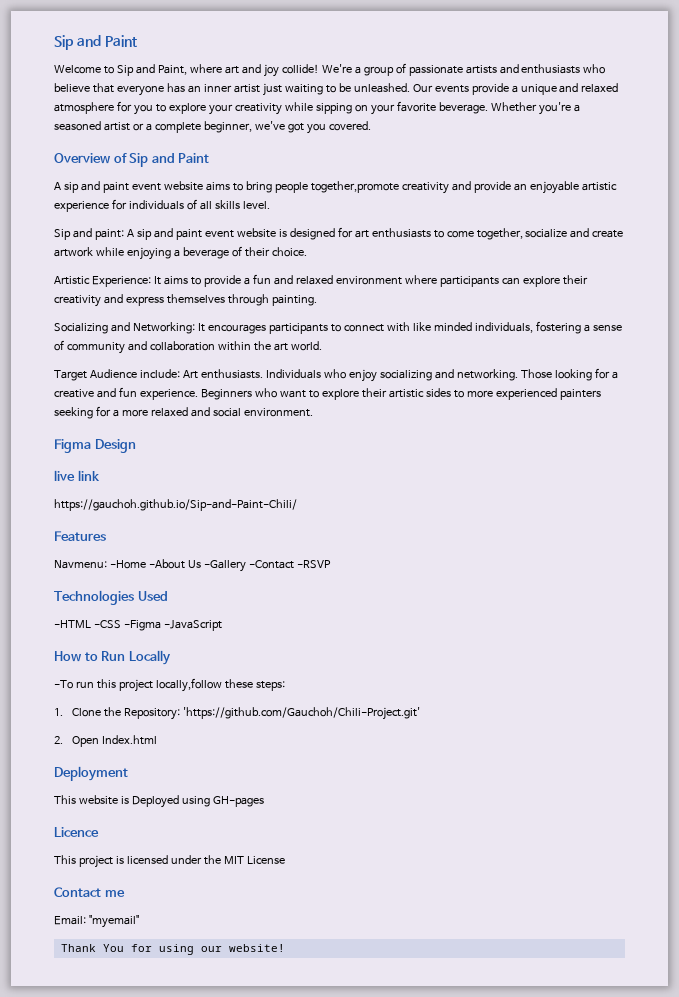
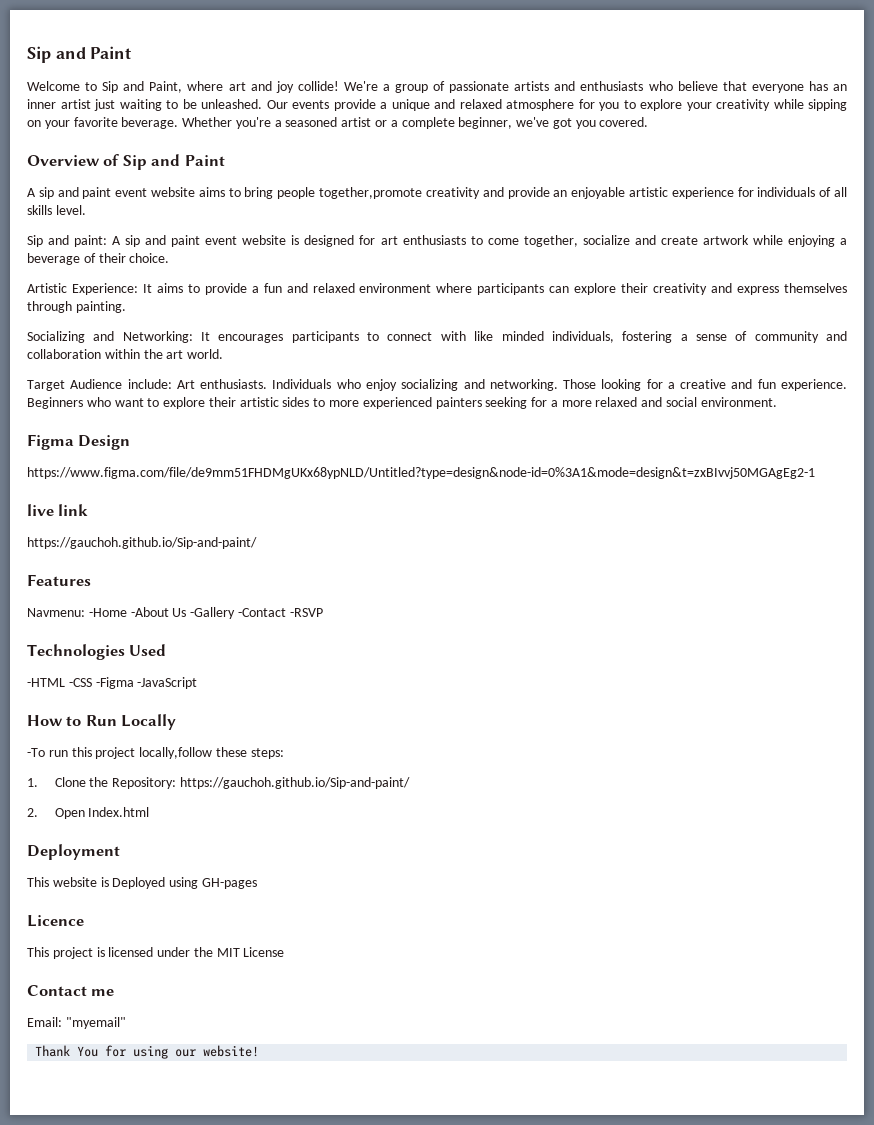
+ https://www.figma.com/file/de9mm51FHDMgUKx68ypNLD/Untitled?type=design&node-id=0%3A1&mode=design&t=zxBIvvj50MGAgEg2-1
  live link
- https://gauchoh.github.io/Sip-and-Paint-Chili/
+ https://gauchoh.github.io/Sip-and-paint/
- 1. Clone the Repository: 'https://github.com/Gauchoh/Chili-Project.git'
+ 1. Clone the Repository: https://gauchoh.github.io/Sip-and-paint/

